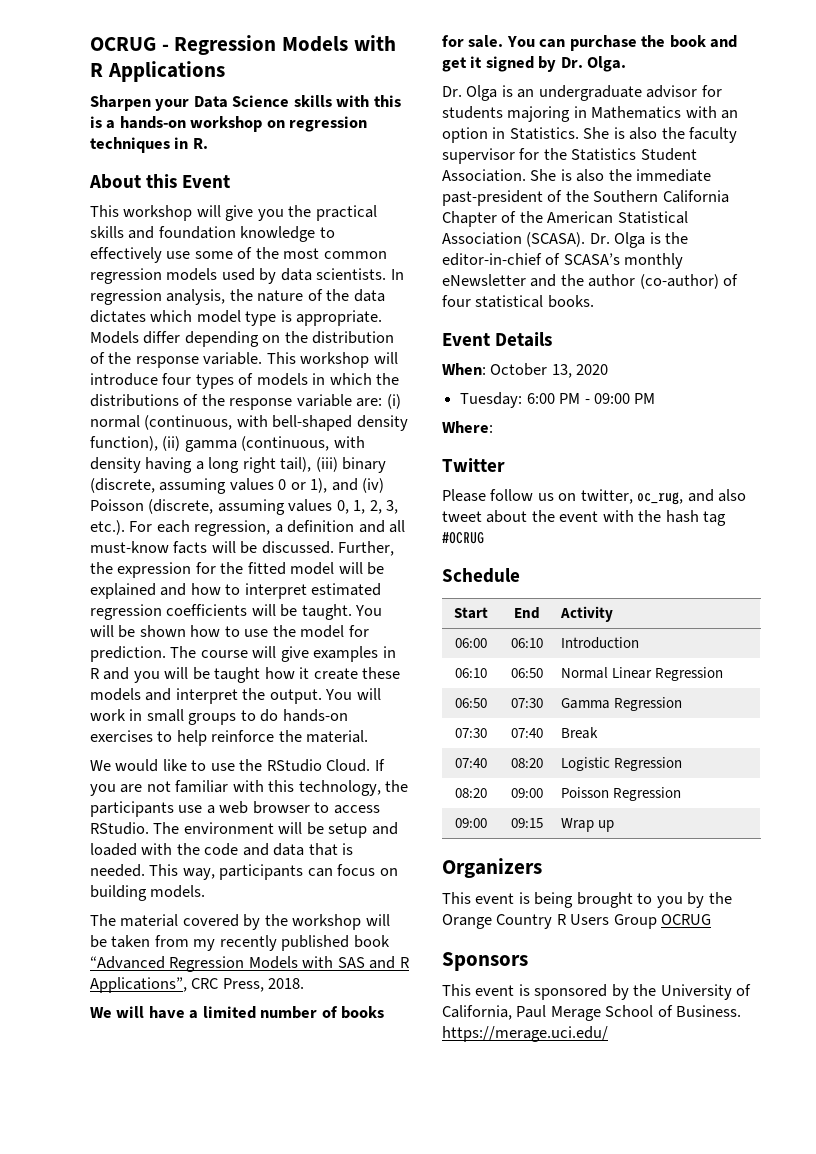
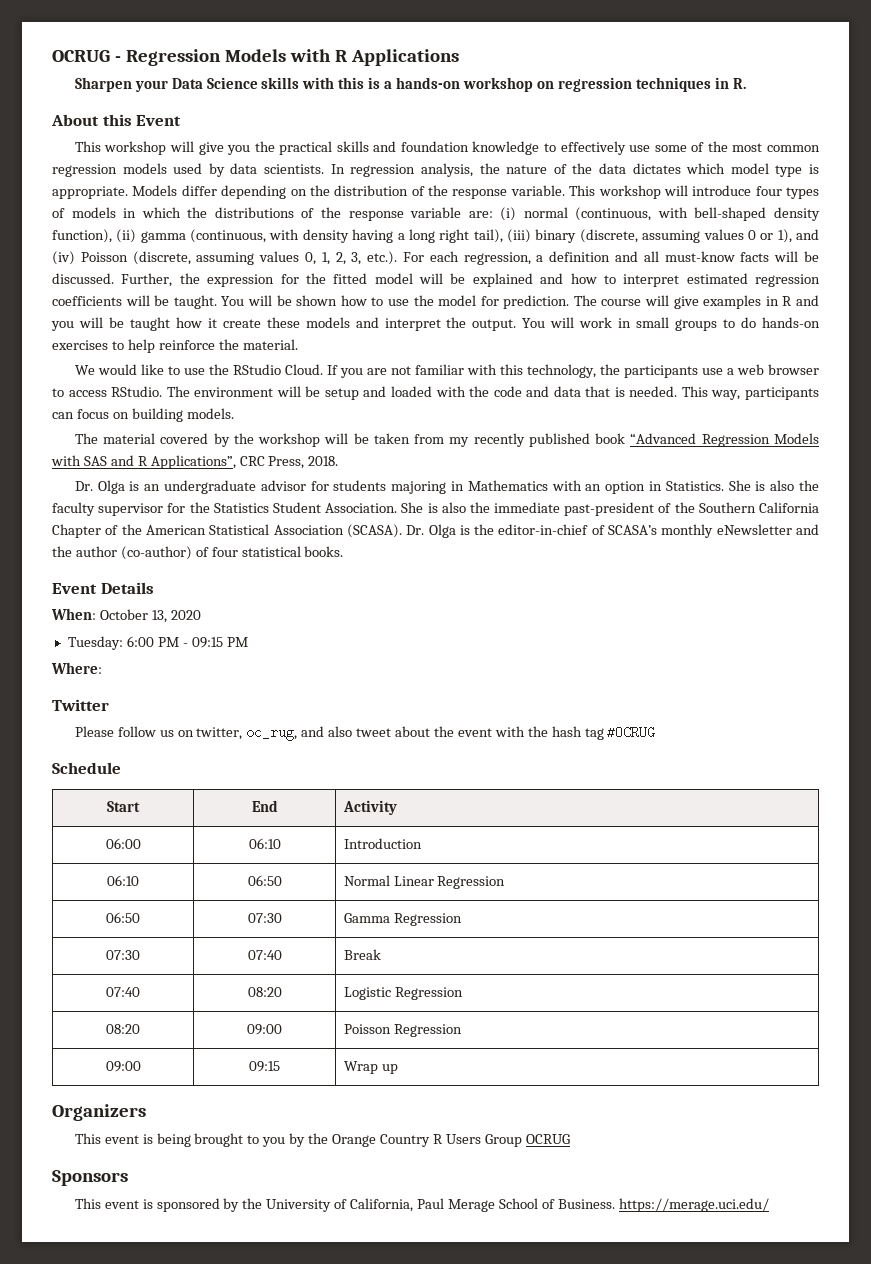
- We will have a limited number of books for sale. You can purchase the book and get it signed by Dr. Olga.
- Tuesday: 6:00 PM - 09:00 PM
+ Tuesday: 6:00 PM - 09:15 PM

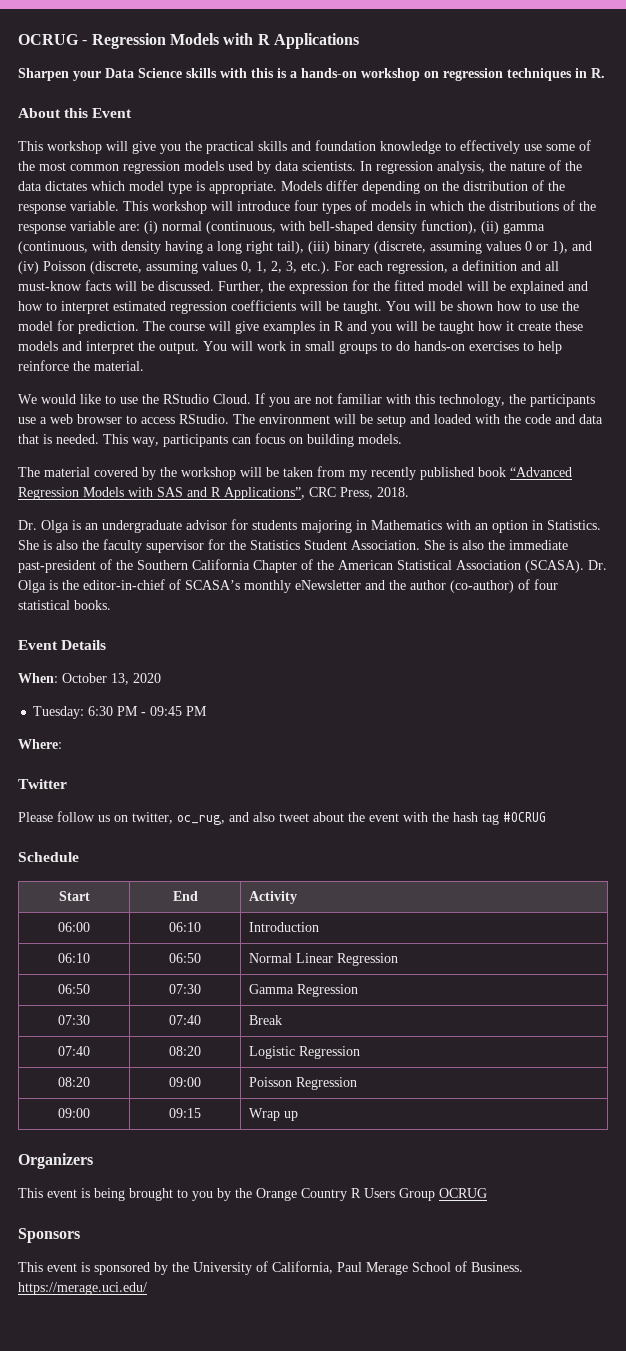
- Tuesday: 6:00 PM - 09:15 PM
+ Tuesday: 6:30 PM - 09:45 PM

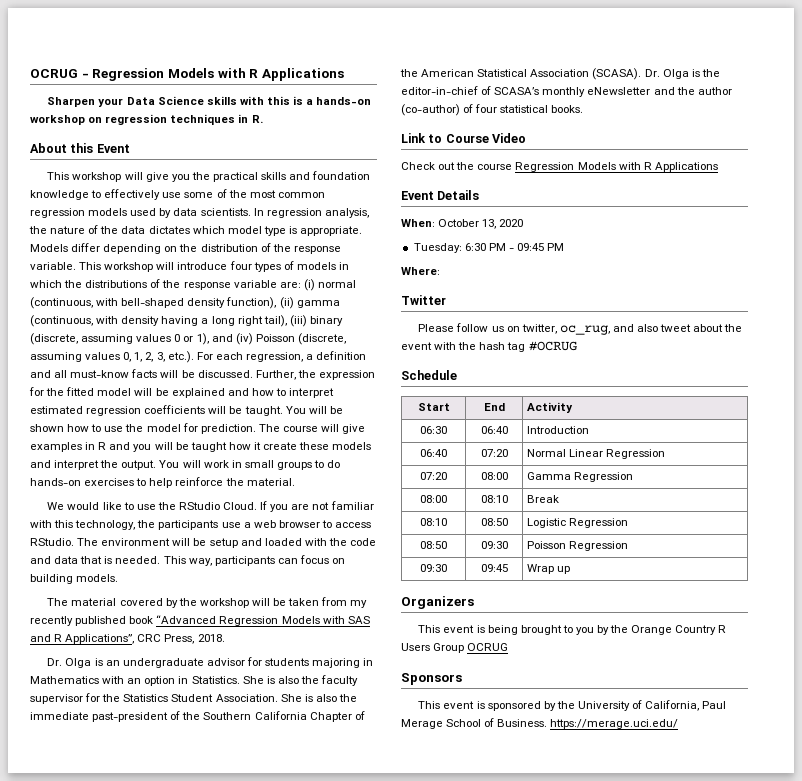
+ Link to Course Video
+ Check out the course Regression Models with R Applications
- 06:00 | 06:10 | Introduction
+ 06:30 | 06:40 | Introduction
- 06:10 | 06:50 | Normal Linear Regression
+ 06:40 | 07:20 | Normal Linear Regression
- 06:50 | 07:30 | Gamma Regression
+ 07:20 | 08:00 | Gamma Regression
- 07:30 | 07:40 | Break
+ 08:00 | 08:10 | Break
- 07:40 | 08:20 | Logistic Regression
+ 08:10 | 08:50 | Logistic Regression
- 08:20 | 09:00 | Poisson Regression
+ 08:50 | 09:30 | Poisson Regression
- 09:00 | 09:15 | Wrap up
+ 09:30 | 09:45 | Wrap up

